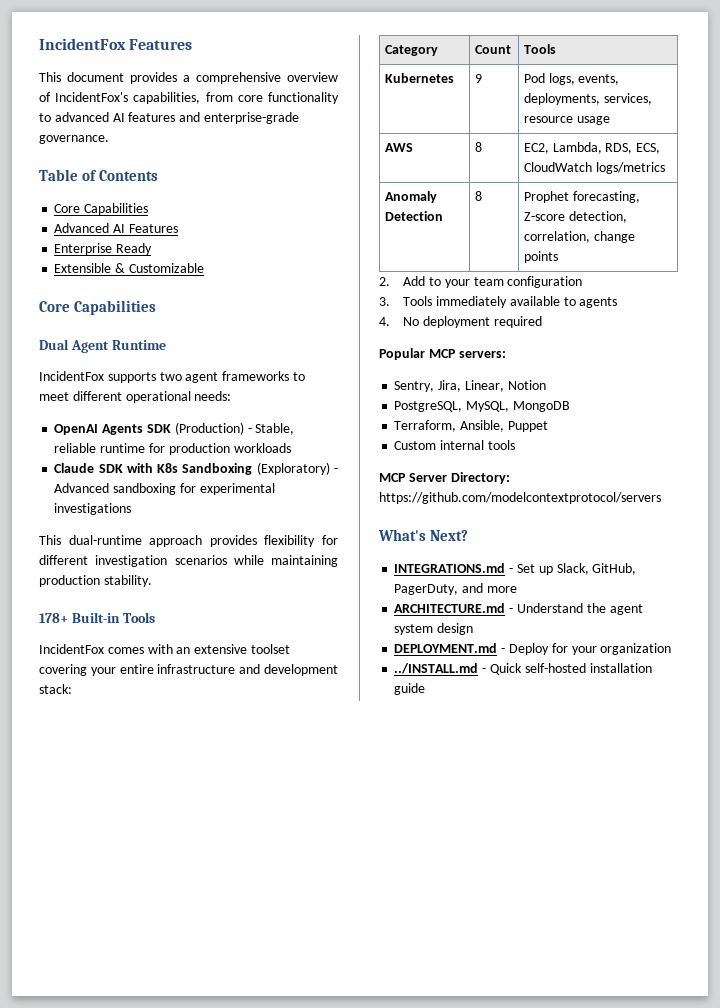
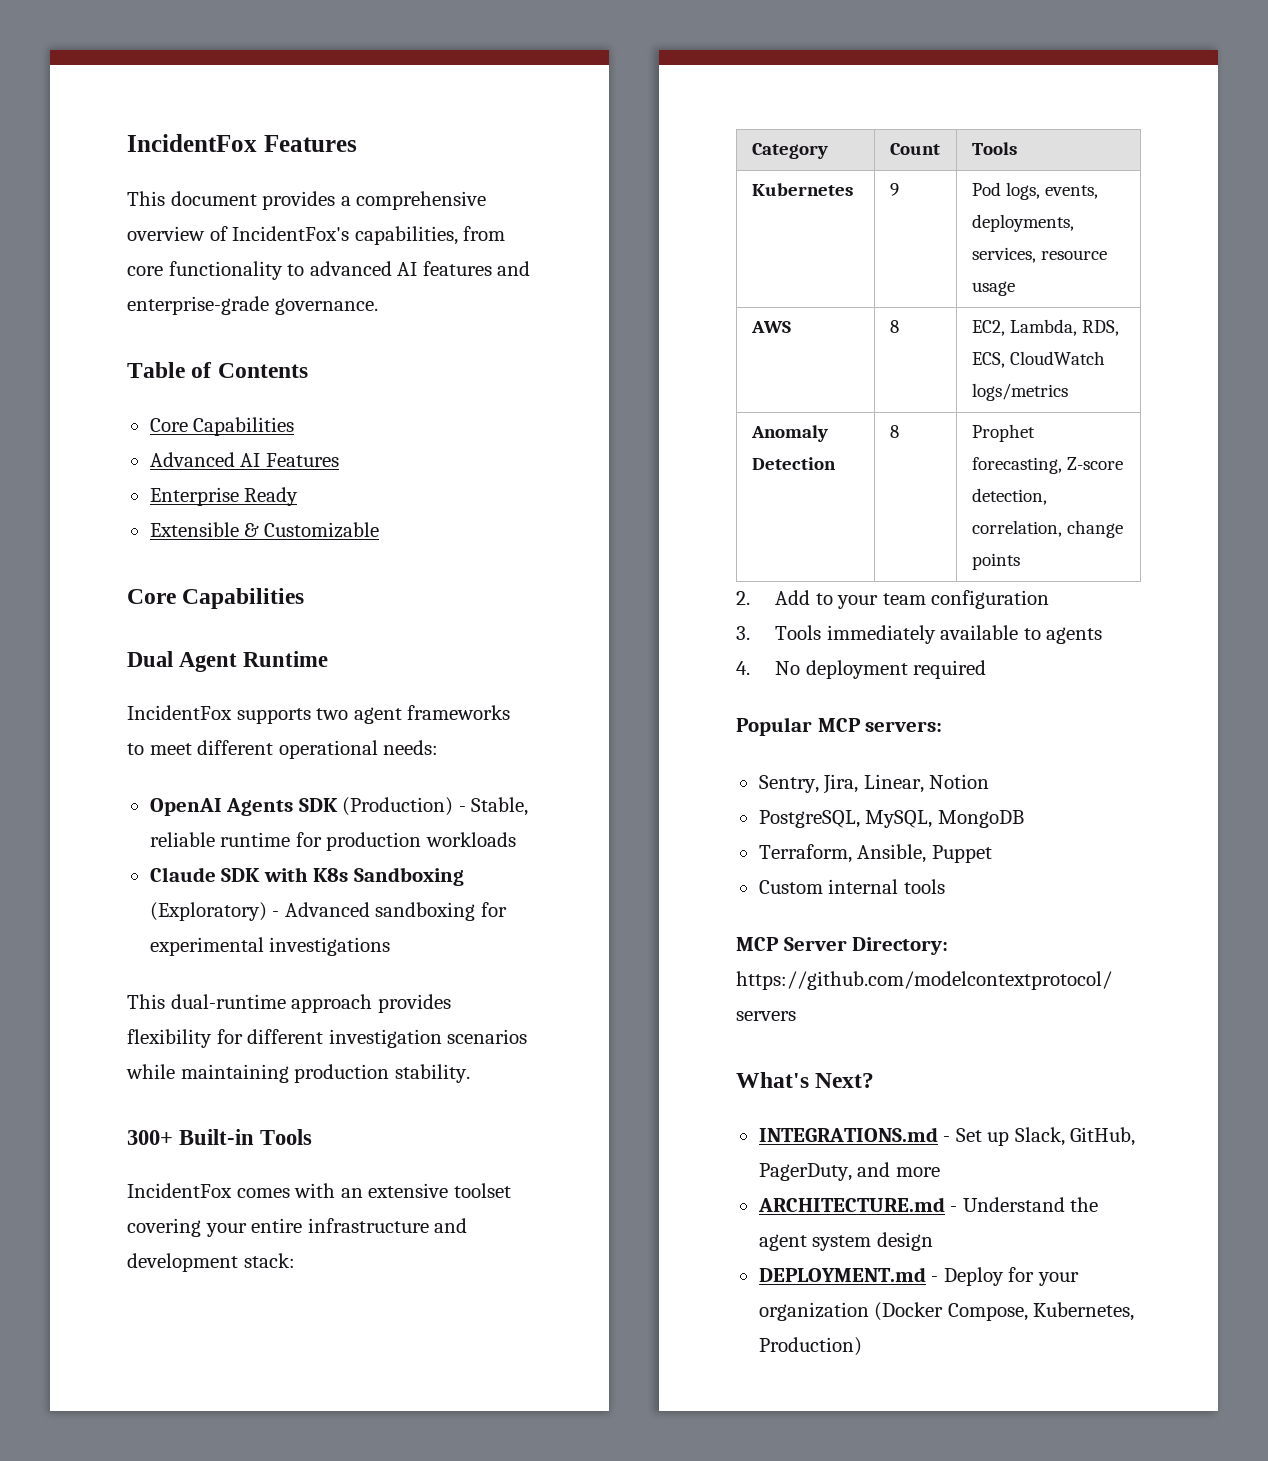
- 178+ Built-in Tools
+ 300+ Built-in Tools
- DEPLOYMENT.md - Deploy for your organization
- ../INSTALL.md - Quick self-hosted installation guide
+ DEPLOYMENT.md - Deploy for your organization (Docker Compose, Kubernetes, Production)

